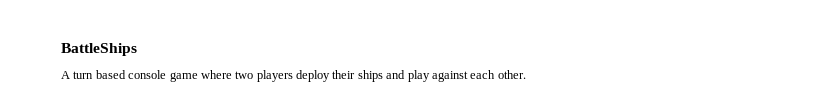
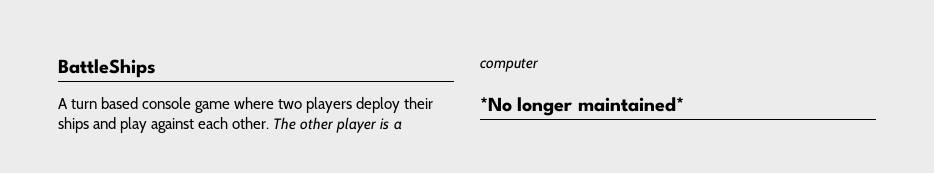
+ The other player is a computer
+ *No longer maintained*

